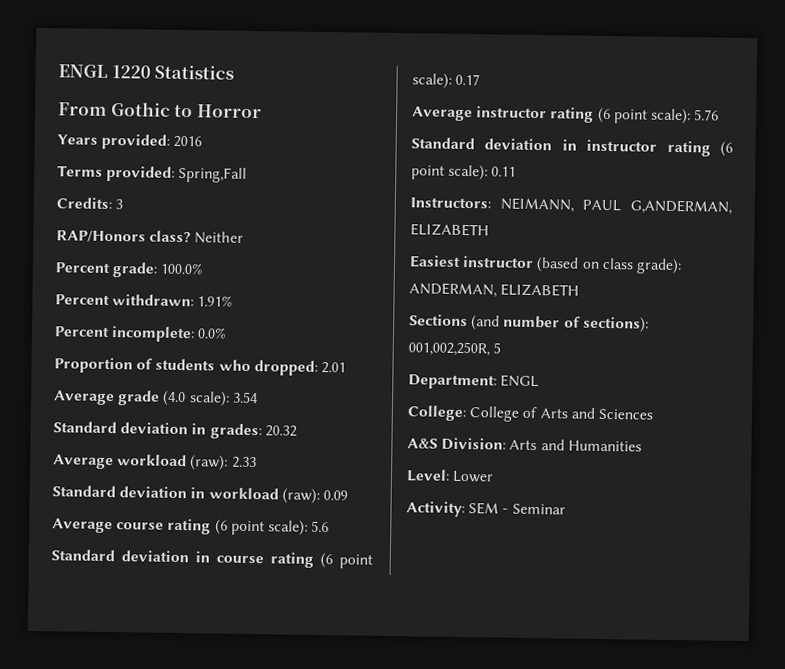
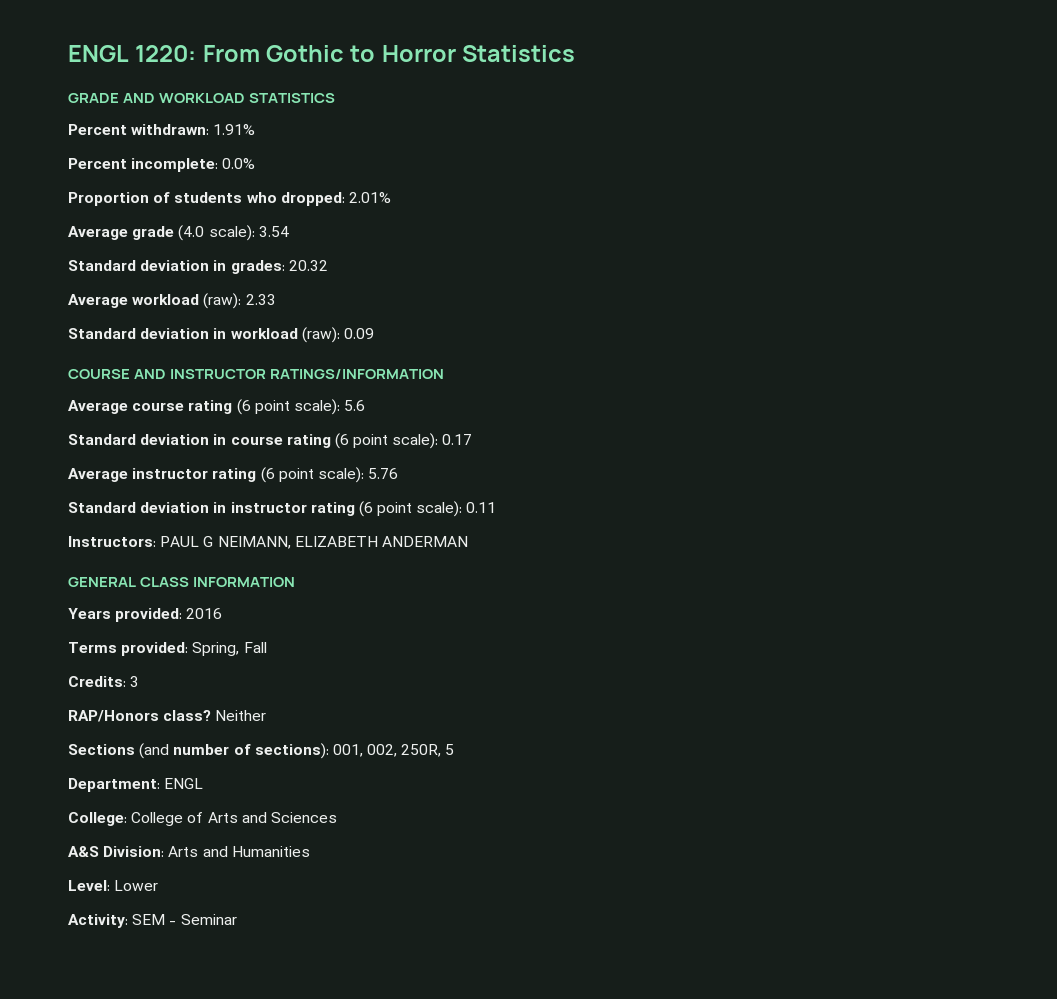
- ENGL 1220 Statistics
- From Gothic to Horror
- Years provided: 2016
- Terms provided: Spring,Fall
- Credits: 3
- RAP/Honors class? Neither
- Percent grade: 100.0%
+ ENGL 1220: From Gothic to Horror Statistics
+ GRADE AND WORKLOAD STATISTICS
- Proportion of students who dropped: 2.01
+ Proportion of students who dropped: 2.01%
+ COURSE AND INSTRUCTOR RATINGS/INFORMATION
- Instructors: NEIMANN, PAUL G,ANDERMAN, ELIZABETH
- Easiest instructor (based on class grade): ANDERMAN, ELIZABETH
+ Instructors: PAUL G NEIMANN, ELIZABETH ANDERMAN
+ GENERAL CLASS INFORMATION
+ Years provided: 2016
+ Terms provided: Spring, Fall
+ Credits: 3
+ RAP/Honors class? Neither
- Sections (and number of sections): 001,002,250R, 5
+ Sections (and number of sections): 001, 002, 250R, 5

